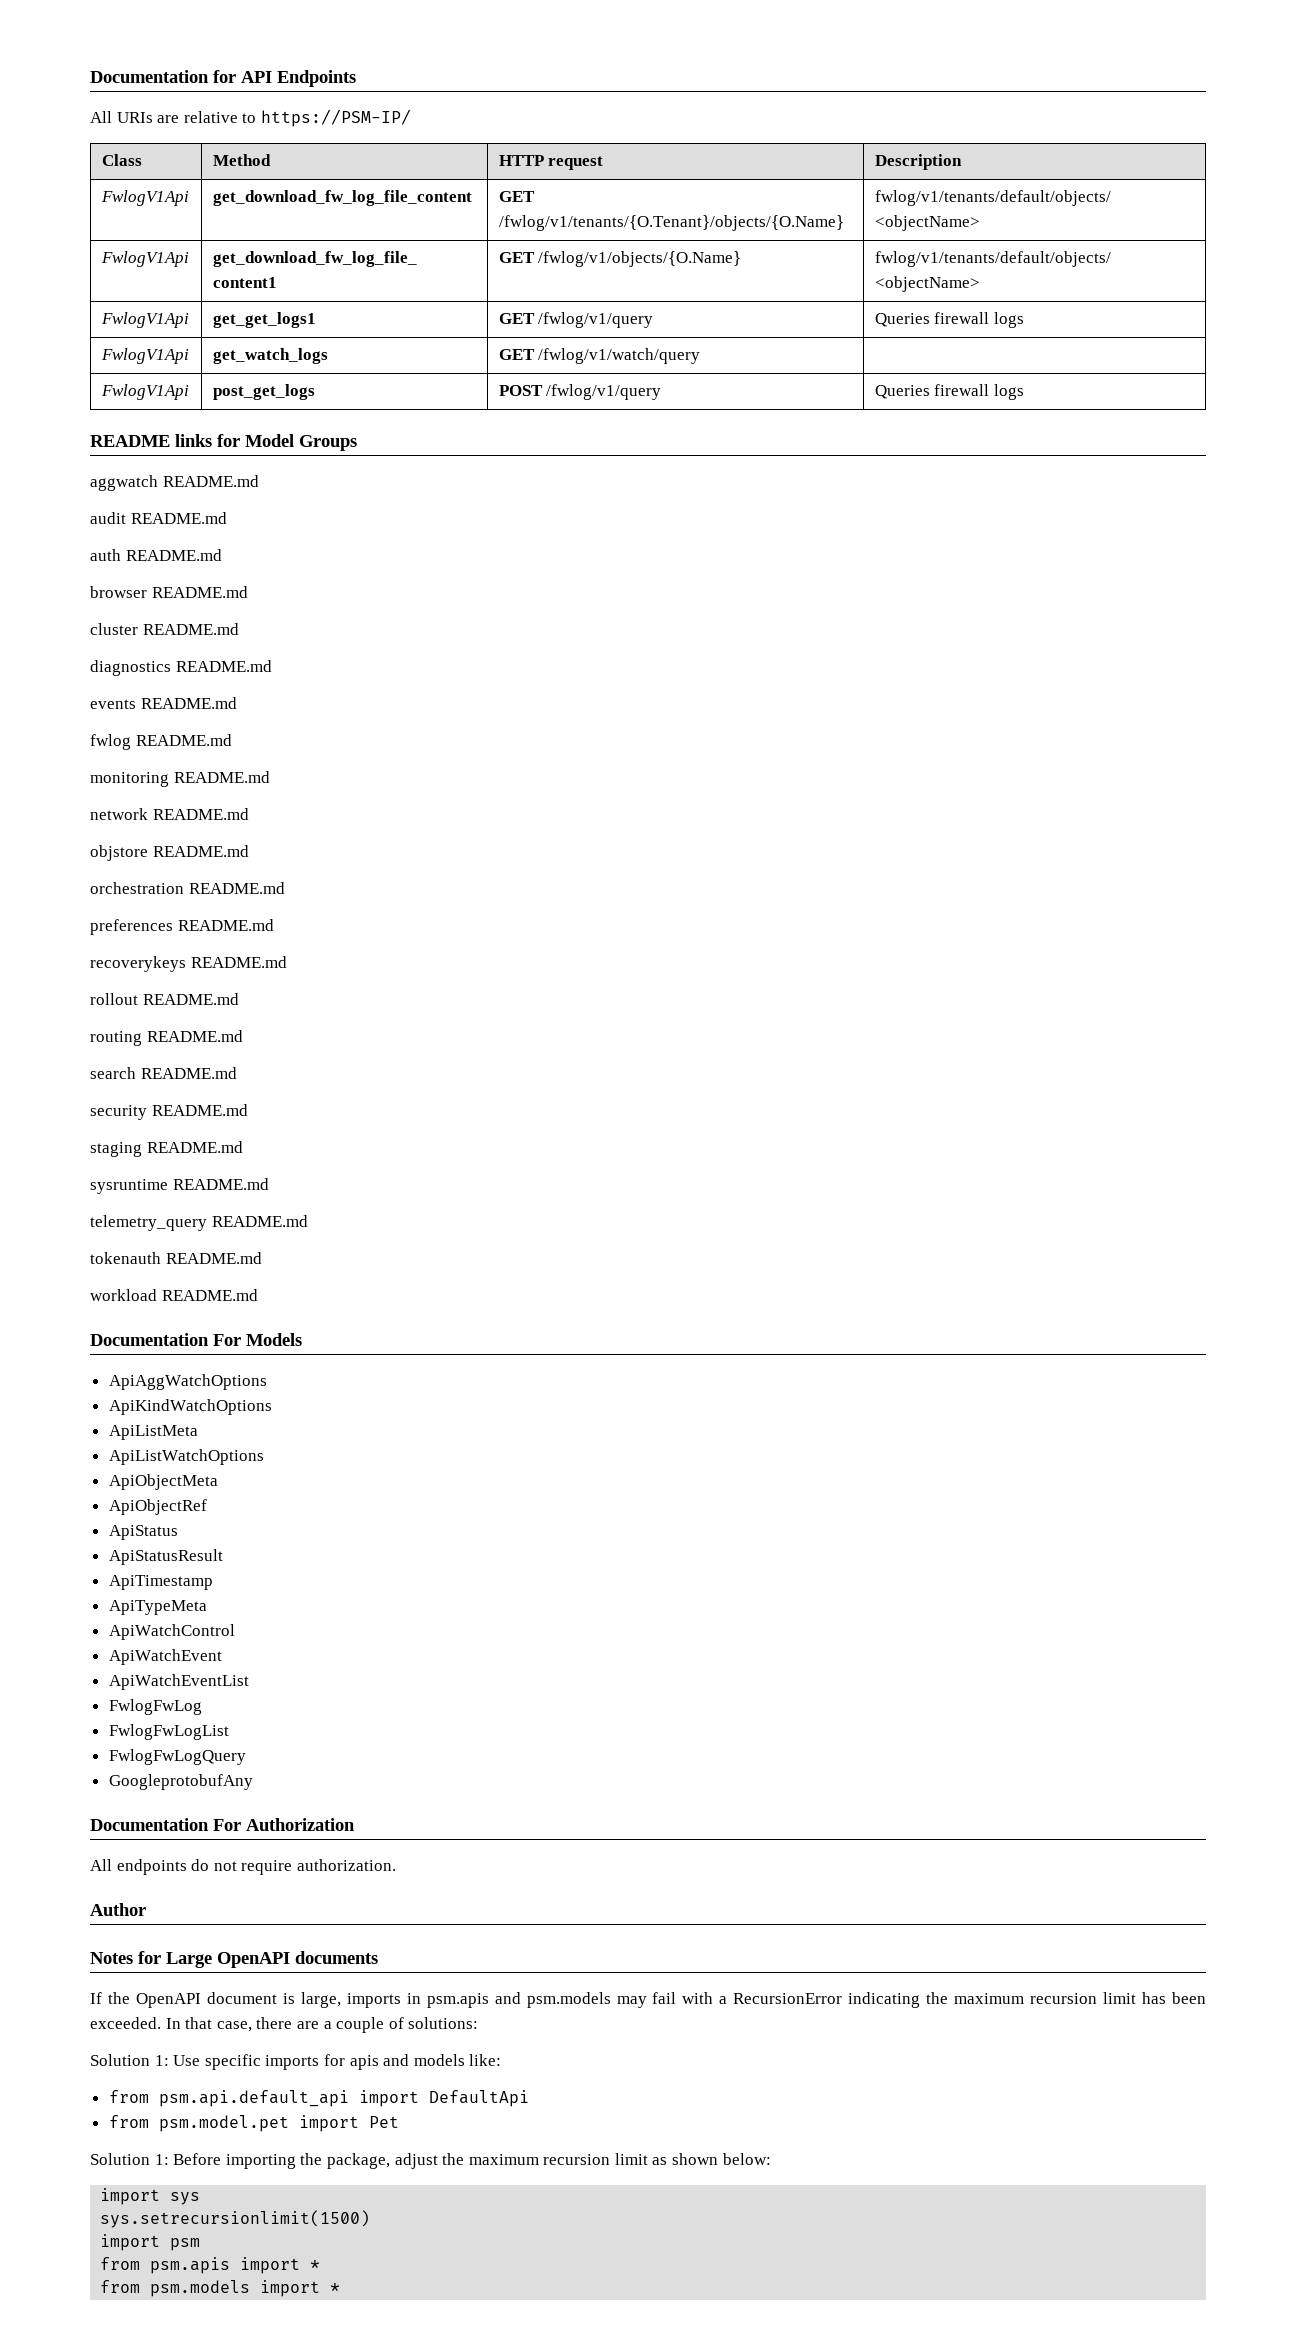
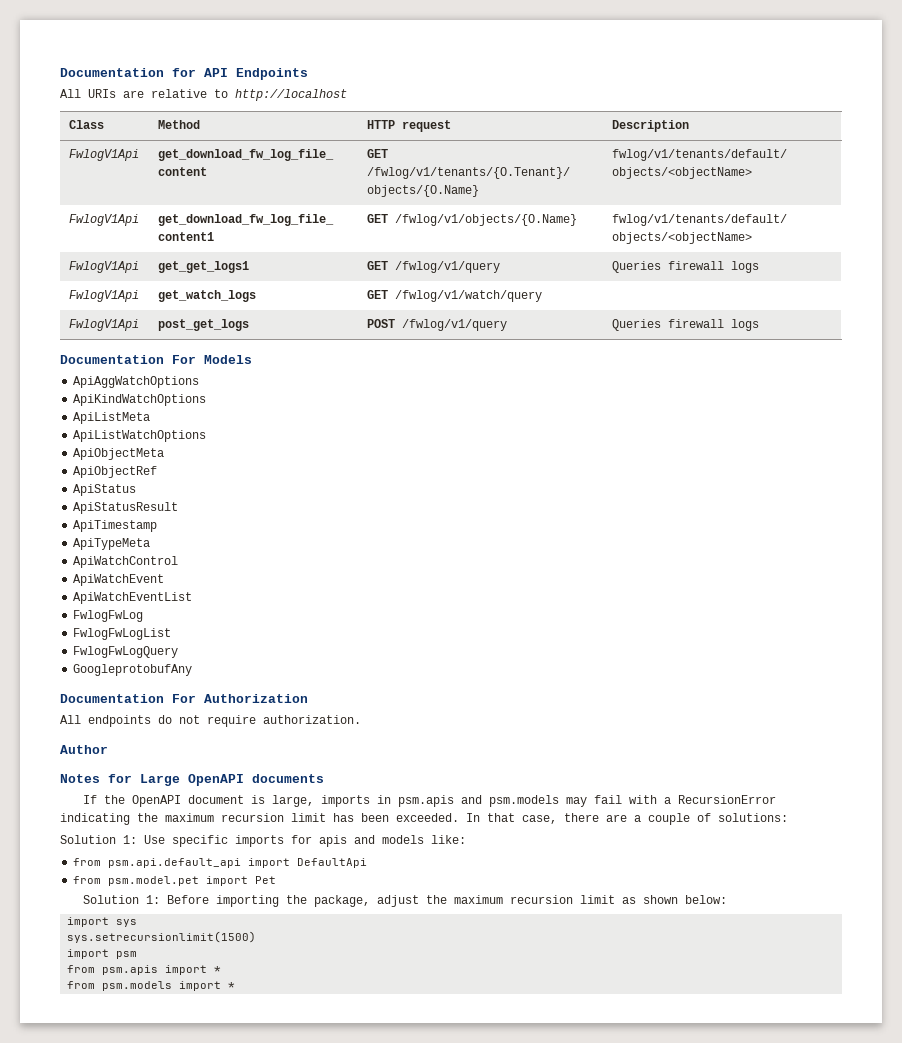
- All URIs are relative to https://PSM-IP/
+ All URIs are relative to http://localhost
- README links for Model Groups
- aggwatch README.md
- audit README.md
- auth README.md
- browser README.md
- cluster README.md
- diagnostics README.md
- events README.md
- fwlog README.md
- monitoring README.md
- network README.md
- objstore README.md
- orchestration README.md
- preferences README.md
- recoverykeys README.md
- rollout README.md
- routing README.md
- search README.md
- security README.md
- staging README.md
- sysruntime README.md
- telemetry_query README.md
- tokenauth README.md
- workload README.md

